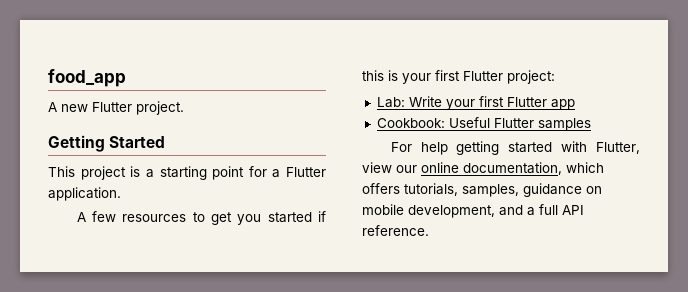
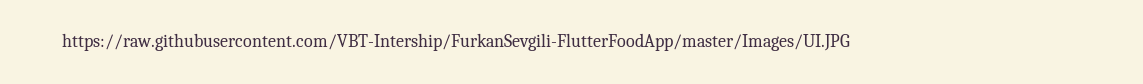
- food_app
- A new Flutter project.
- Getting Started
- This project is a starting point for a Flutter application.
- A few resources to get you started if this is your first Flutter project:
- Lab: Write your first Flutter app
- Cookbook: Useful Flutter samples
- For help getting started with Flutter, view our online documentation, which offers tutorials, samples, guidance on mobile development, and a full API reference.
+ https://raw.githubusercontent.com/VBT-Intership/FurkanSevgili-FlutterFoodApp/master/Images/UI.JPG

